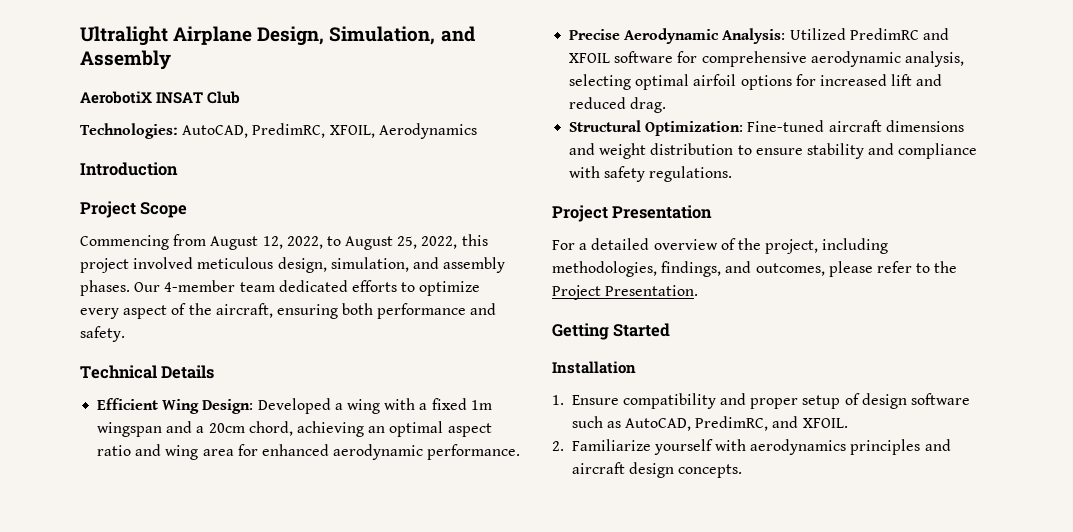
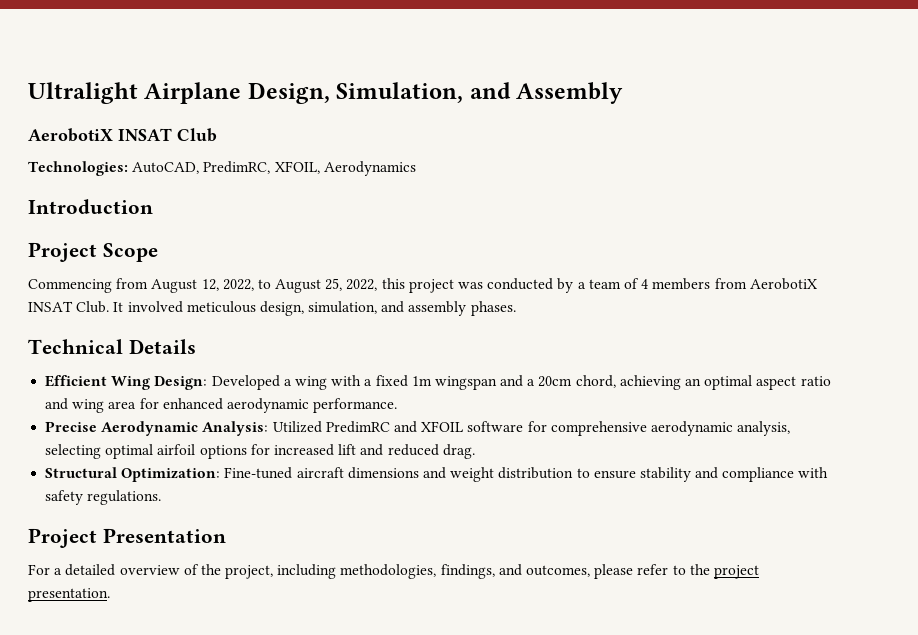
- Commencing from August 12, 2022, to August 25, 2022, this project involved meticulous design, simulation, and assembly phases. Our 4-member team dedicated efforts to optimize every aspect of the aircraft, ensuring both performance and safety.
+ Commencing from August 12, 2022, to August 25, 2022, this project was conducted by a team of 4 members from AerobotiX INSAT Club. It involved meticulous design, simulation, and assembly phases.
- For a detailed overview of the project, including methodologies, findings, and outcomes, please refer to the Project Presentation.
- Getting Started
- Installation
- 1. Ensure compatibility and proper setup of design software such as AutoCAD, PredimRC, and XFOIL.
- 2. Familiarize yourself with aerodynamics principles and aircraft design concepts.
+ For a detailed overview of the project, including methodologies, findings, and outcomes, please refer to the project presentation.

